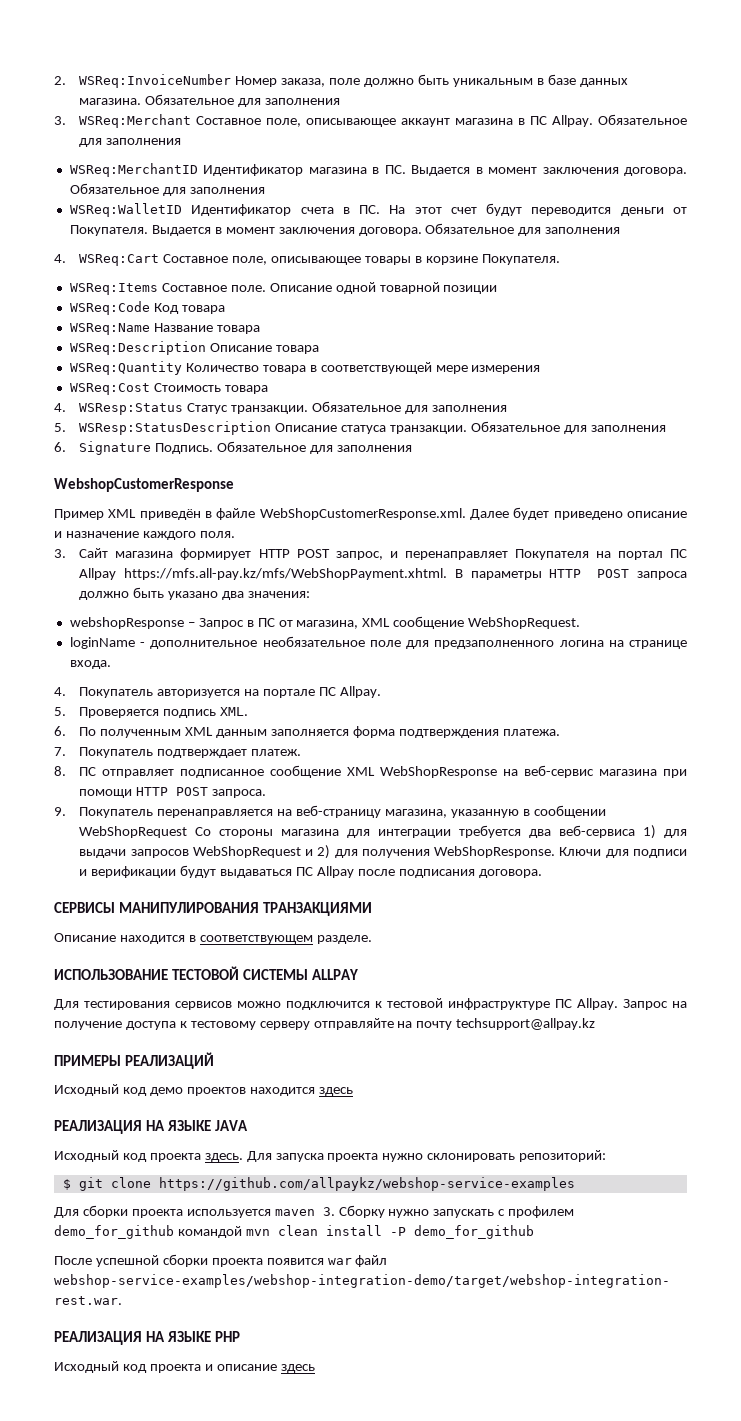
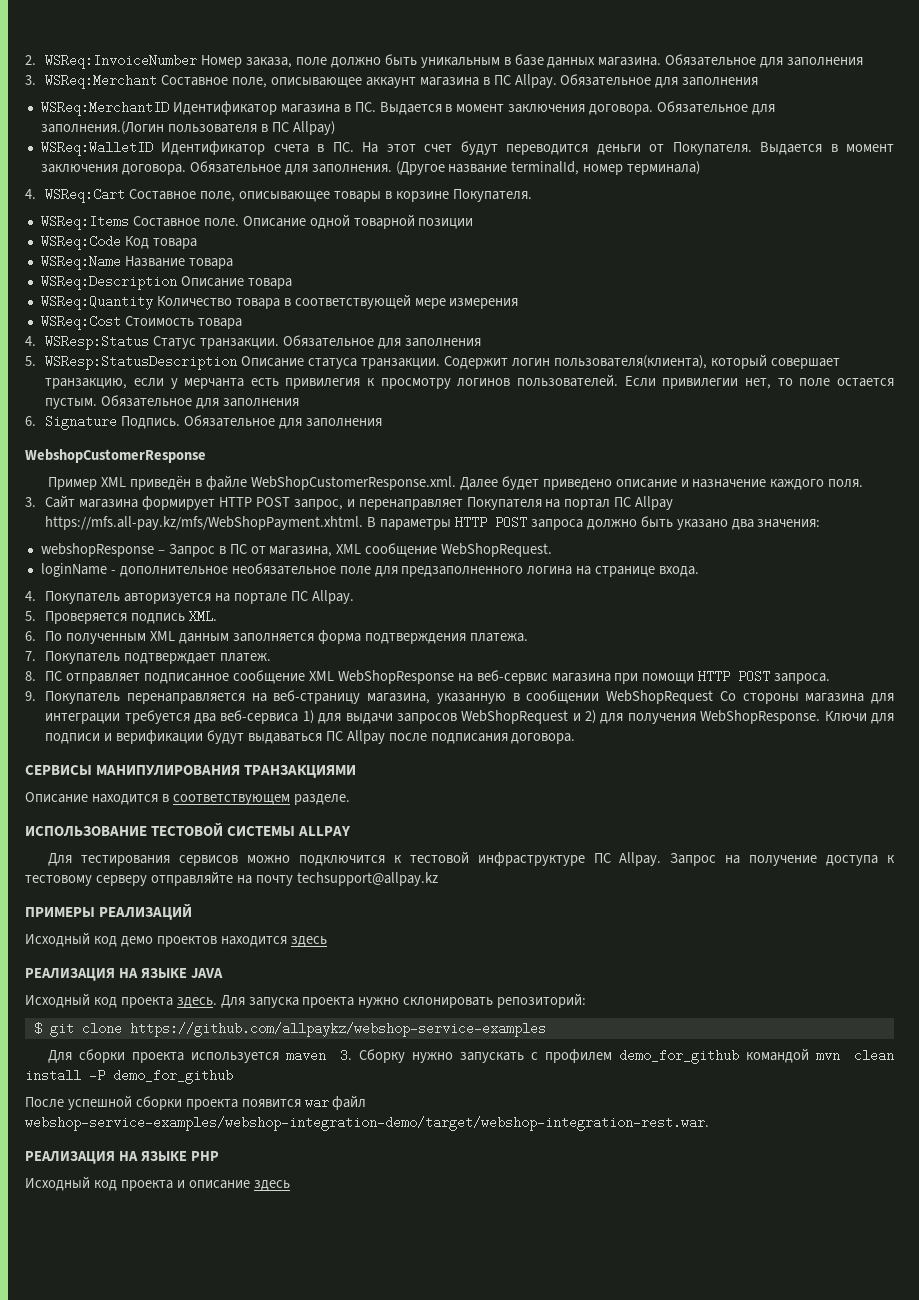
- WSReq:MerchantID Идентификатор магазина в ПС. Выдается в момент заключения договора. Обязательное для заполнения
+ WSReq:MerchantID Идентификатор магазина в ПС. Выдается в момент заключения договора. Обязательное для заполнения.(Логин пользователя в ПС Allpay)
- WSReq:WalletID Идентификатор счета в ПС. На этот счет будут переводится деньги от Покупателя. Выдается в момент заключения договора. Обязательное для заполнения
+ WSReq:WalletID Идентификатор счета в ПС. На этот счет будут переводится деньги от Покупателя. Выдается в момент заключения договора. Обязательное для заполнения. (Другое название terminalId, номер терминала)
+ Содержит логин пользователя(клиента), который совершает транзакцию, если у мерчанта есть привилегия к просмотру логинов пользователей. Если привилегии нет, то поле остается пустым.

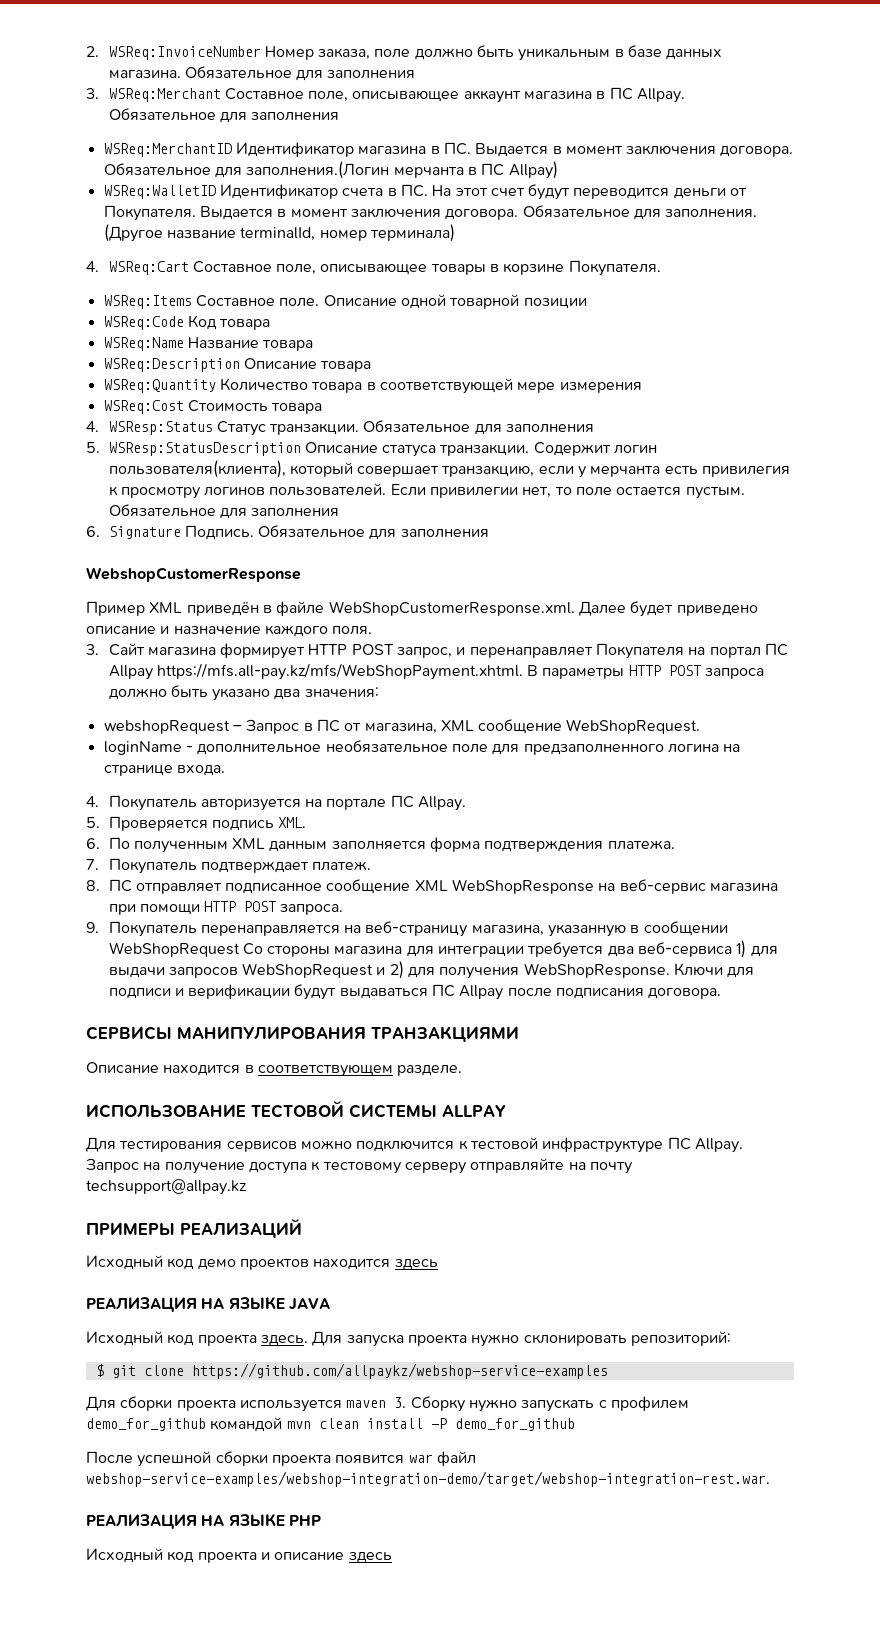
- Обязательное для заполнения.(Логин пользователя в ПС Allpay)
+ Обязательное для заполнения.(Логин мерчанта в ПС Allpay)
- webshopResponse – Запрос в ПС от магазина, XML сообщение WebShopRequest.
+ webshopRequest – Запрос в ПС от магазина, XML сообщение WebShopRequest.

